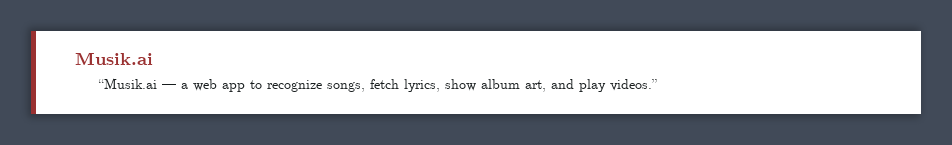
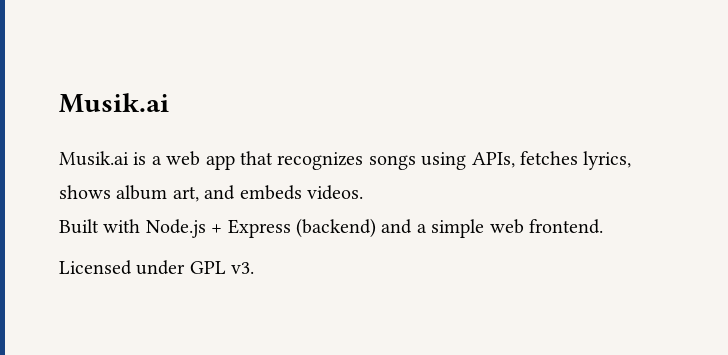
- “Musik.ai — a web app to recognize songs, fetch lyrics, show album art, and play videos.”
+ Musik.ai is a web app that recognizes songs using APIs, fetches lyrics, shows album art, and embeds videos.
+ Built with Node.js + Express (backend) and a simple web frontend.
+ Licensed under GPL v3.

